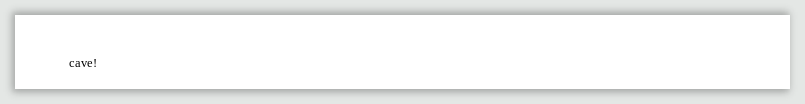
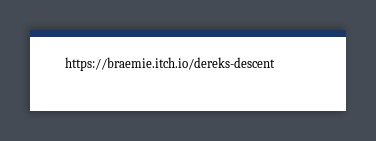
- cave!
+ https://braemie.itch.io/dereks-descent

